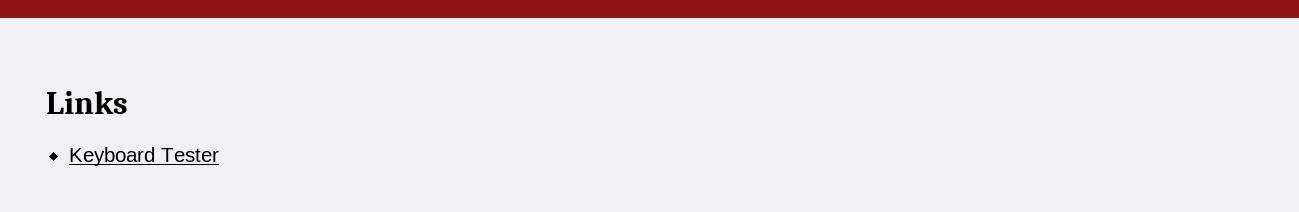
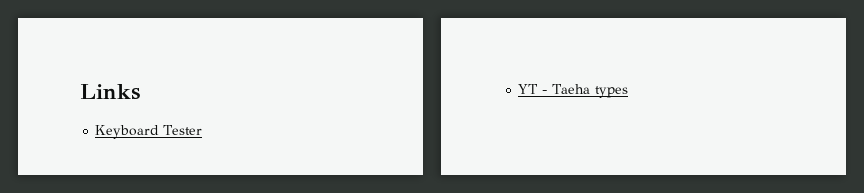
+ YT - Taeha types

